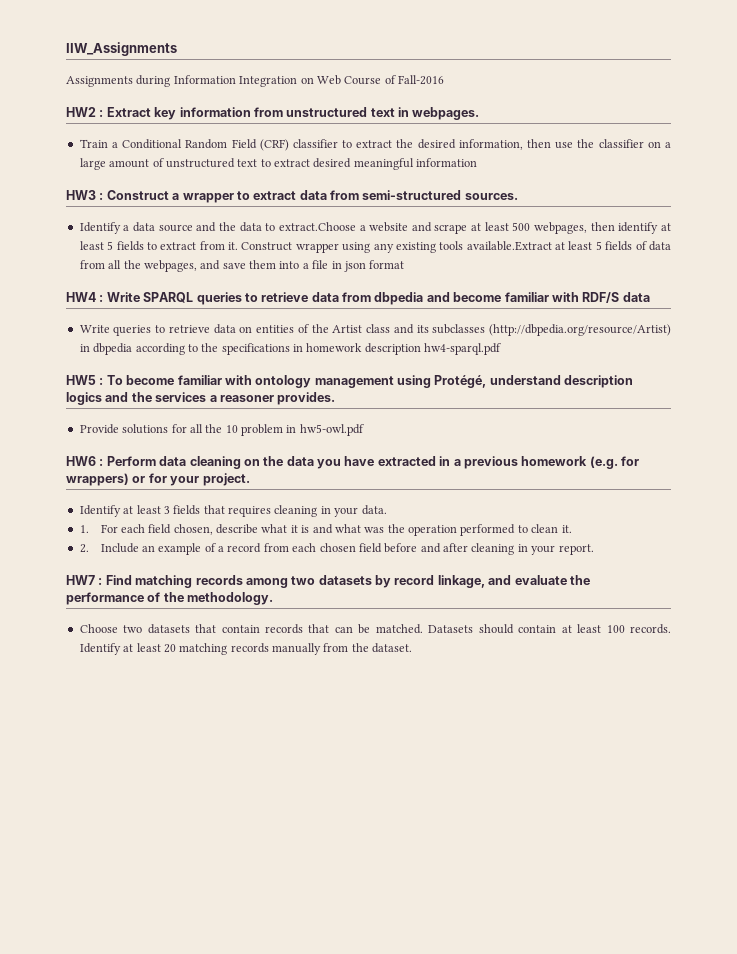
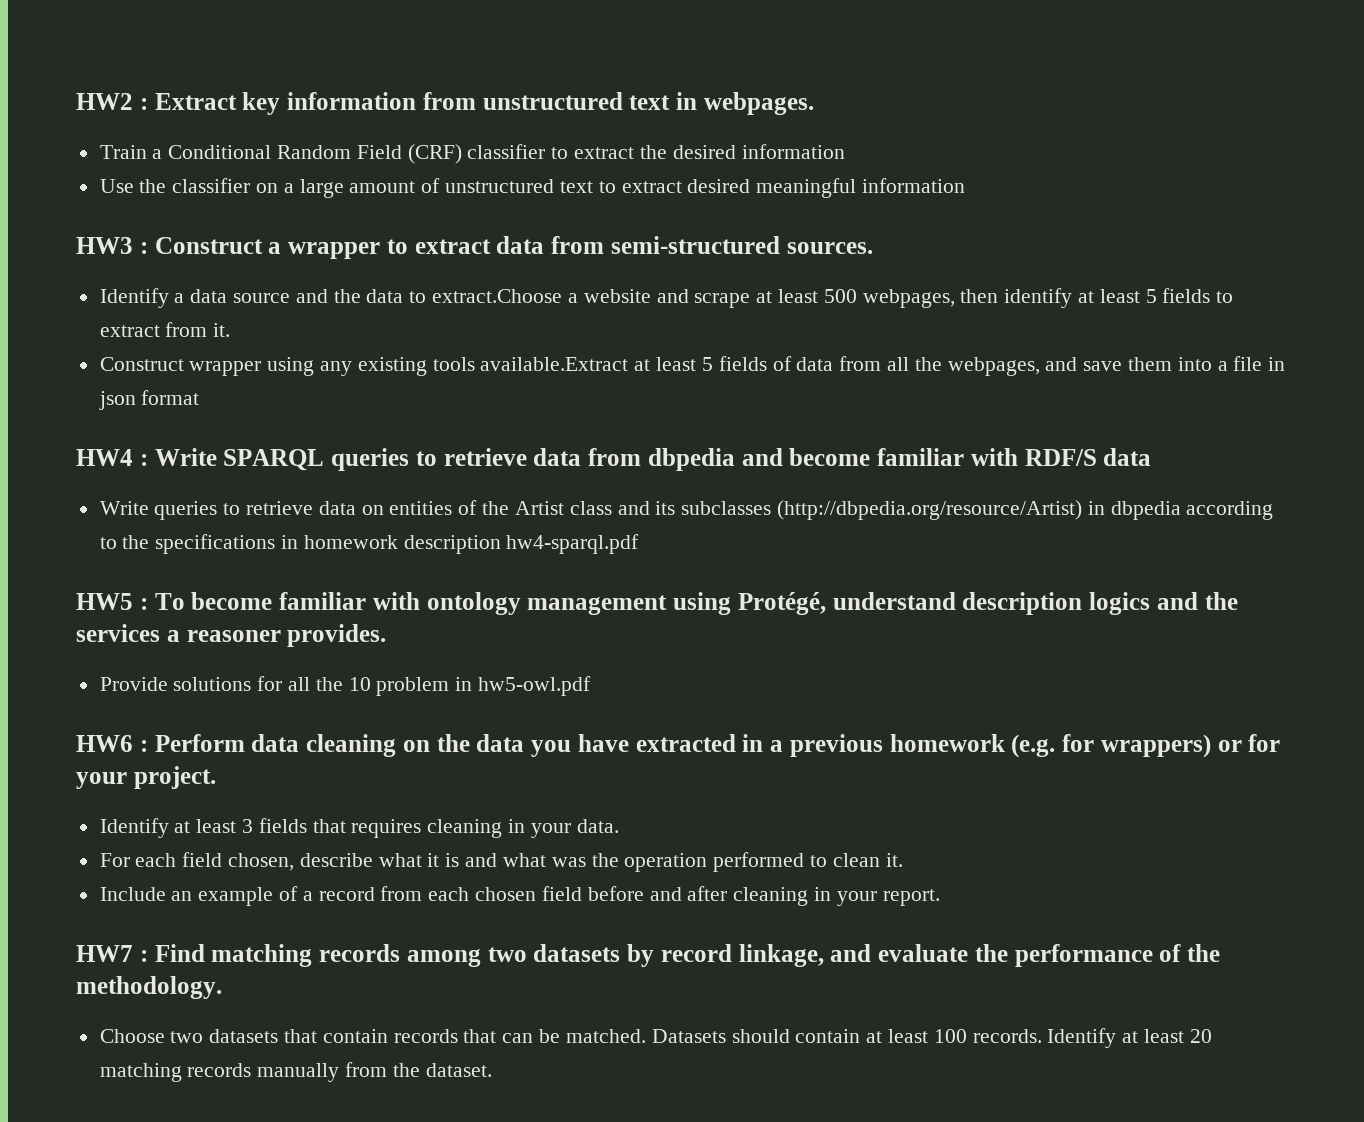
- IIW_Assignments
- Assignments during Information Integration on Web Course of Fall-2016
- Train a Conditional Random Field (CRF) classifier to extract the desired information, then use the classifier on a large amount of unstructured text to extract desired meaningful information
+ Train a Conditional Random Field (CRF) classifier to extract the desired information
+ Use the classifier on a large amount of unstructured text to extract desired meaningful information
- Identify a data source and the data to extract.Choose a website and scrape at least 500 webpages, then identify at least 5 fields to extract from it. Construct wrapper using any existing tools available.Extract at least 5 fields of data from all the webpages, and save them into a file in json format
+ Identify a data source and the data to extract.Choose a website and scrape at least 500 webpages, then identify at least 5 fields to extract from it.
+ Construct wrapper using any existing tools available.Extract at least 5 fields of data from all the webpages, and save them into a file in json format
- 1. For each field chosen, describe what it is and what was the operation performed to clean it.
+ For each field chosen, describe what it is and what was the operation performed to clean it.
- 2. Include an example of a record from each chosen field before and after cleaning in your report.
+ Include an example of a record from each chosen field before and after cleaning in your report.

